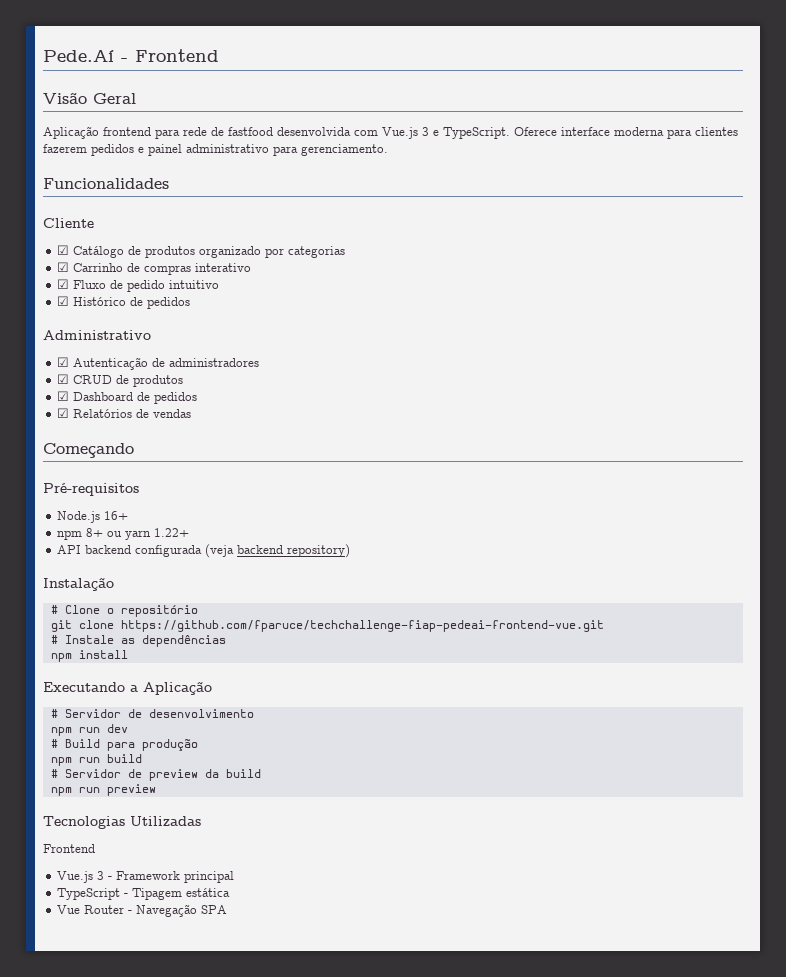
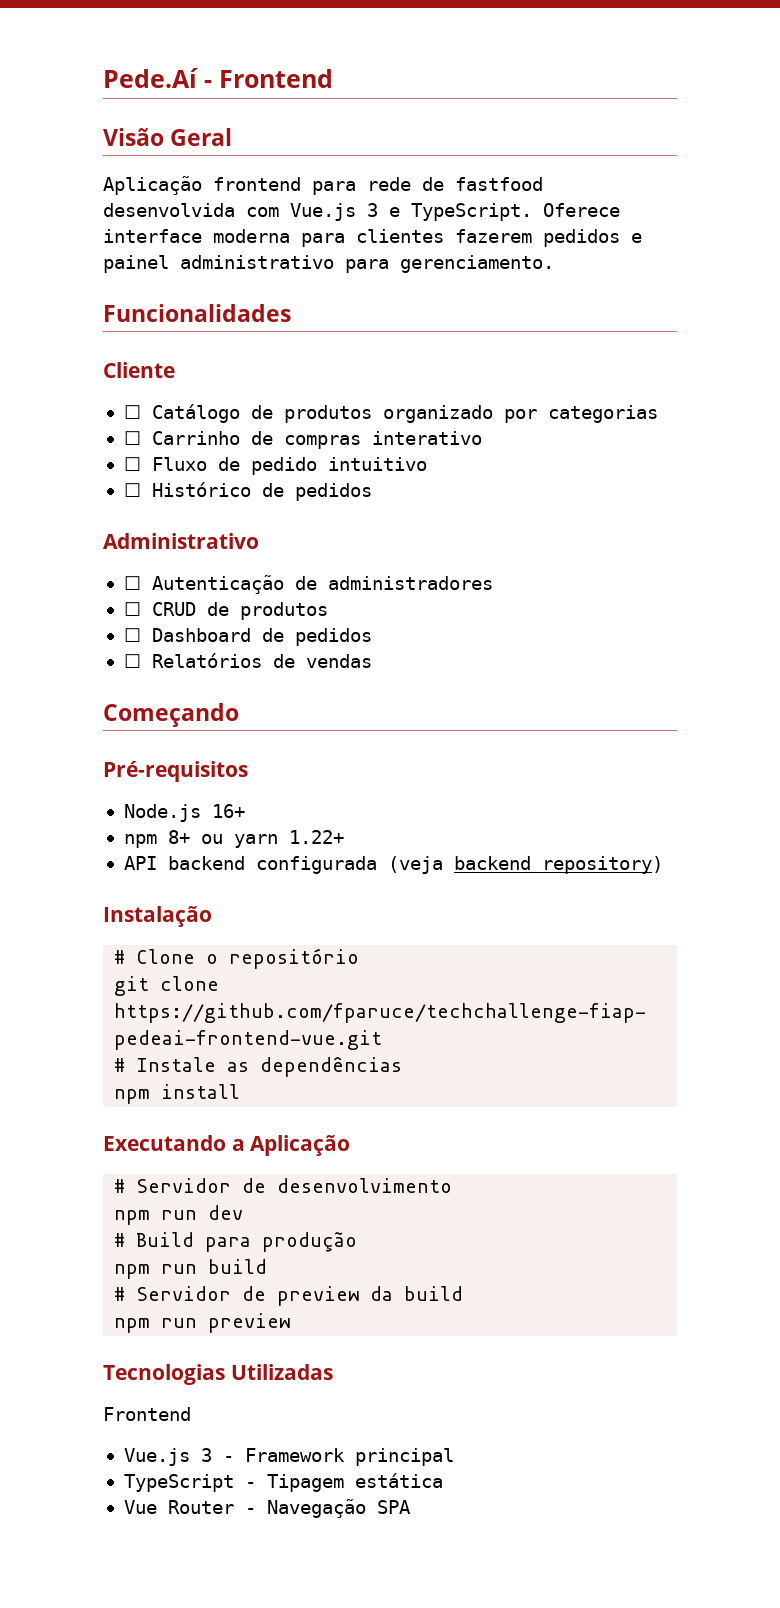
- ☑ Catálogo de produtos organizado por categorias
+ ☐ Catálogo de produtos organizado por categorias
- ☑ Carrinho de compras interativo
+ ☐ Carrinho de compras interativo
- ☑ Fluxo de pedido intuitivo
+ ☐ Fluxo de pedido intuitivo
- ☑ Histórico de pedidos
+ ☐ Histórico de pedidos
- ☑ Autenticação de administradores
+ ☐ Autenticação de administradores
- ☑ CRUD de produtos
+ ☐ CRUD de produtos
- ☑ Dashboard de pedidos
+ ☐ Dashboard de pedidos
- ☑ Relatórios de vendas
+ ☐ Relatórios de vendas

